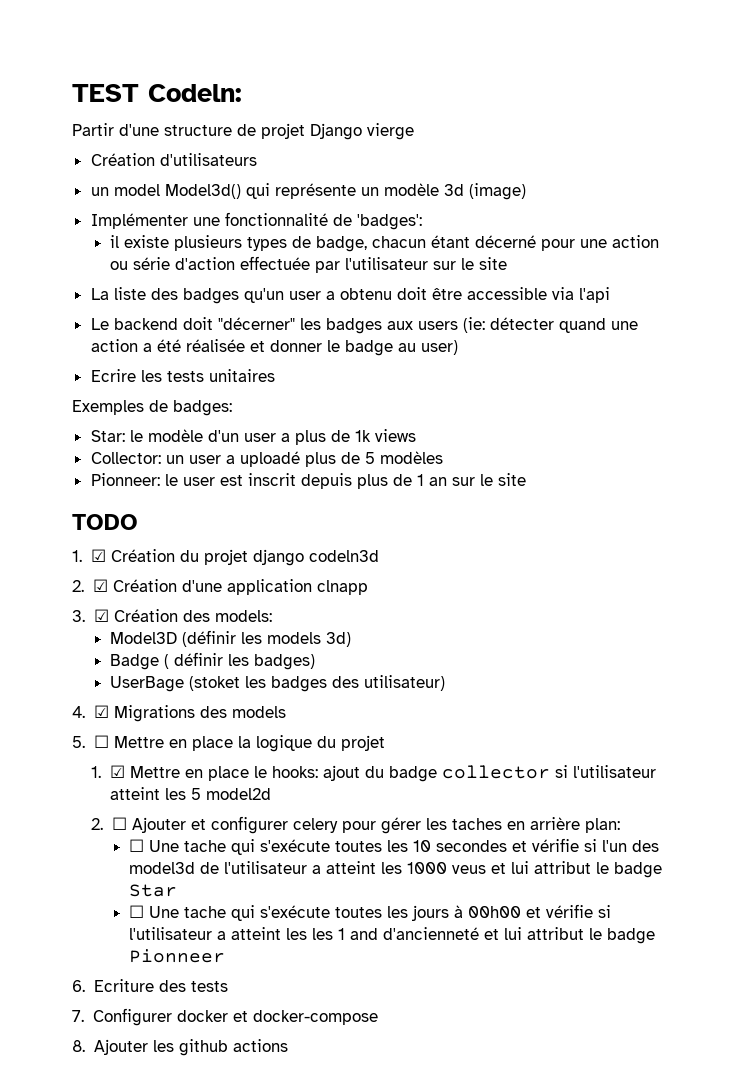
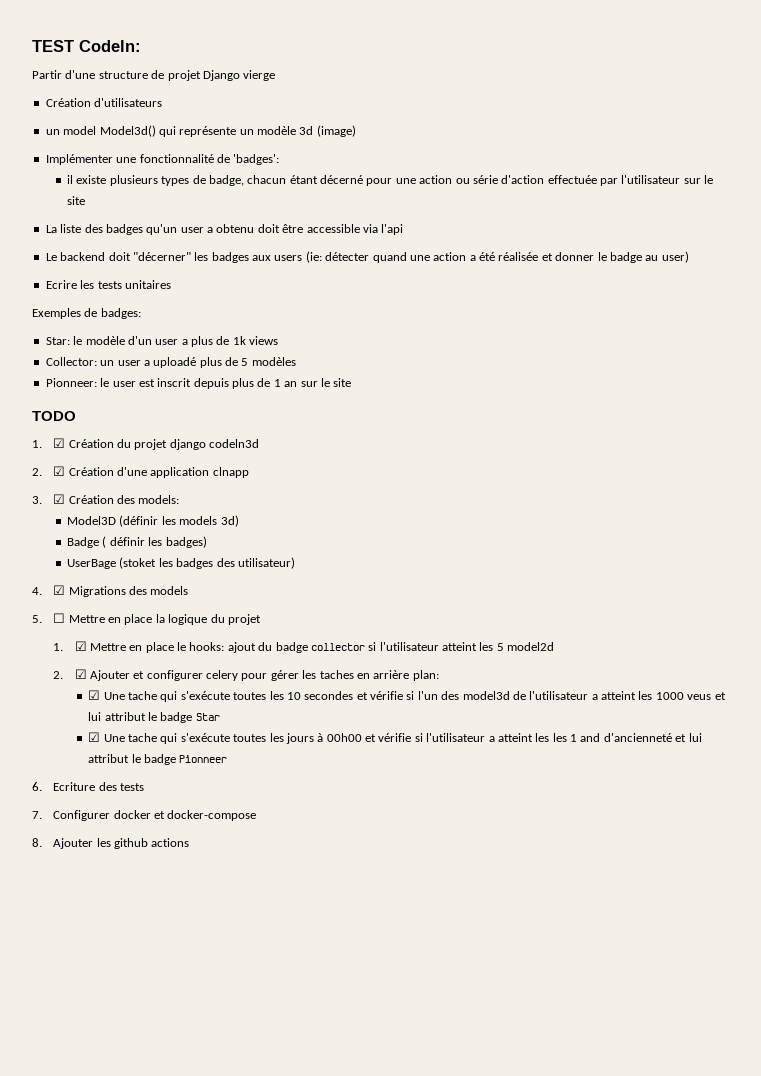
- 2. ☐ Ajouter et configurer celery pour gérer les taches en arrière plan:
+ 2. ☑ Ajouter et configurer celery pour gérer les taches en arrière plan:
- ☐ Une tache qui s'exécute toutes les 10 secondes et vérifie si l'un des model3d de l'utilisateur a atteint les 1000 veus et lui attribut le badge Star
+ ☑ Une tache qui s'exécute toutes les 10 secondes et vérifie si l'un des model3d de l'utilisateur a atteint les 1000 veus et lui attribut le badge Star
- ☐ Une tache qui s'exécute toutes les jours à 00h00 et vérifie si l'utilisateur a atteint les les 1 and d'ancienneté et lui attribut le badge Pionneer
+ ☑ Une tache qui s'exécute toutes les jours à 00h00 et vérifie si l'utilisateur a atteint les les 1 and d'ancienneté et lui attribut le badge Pionneer

